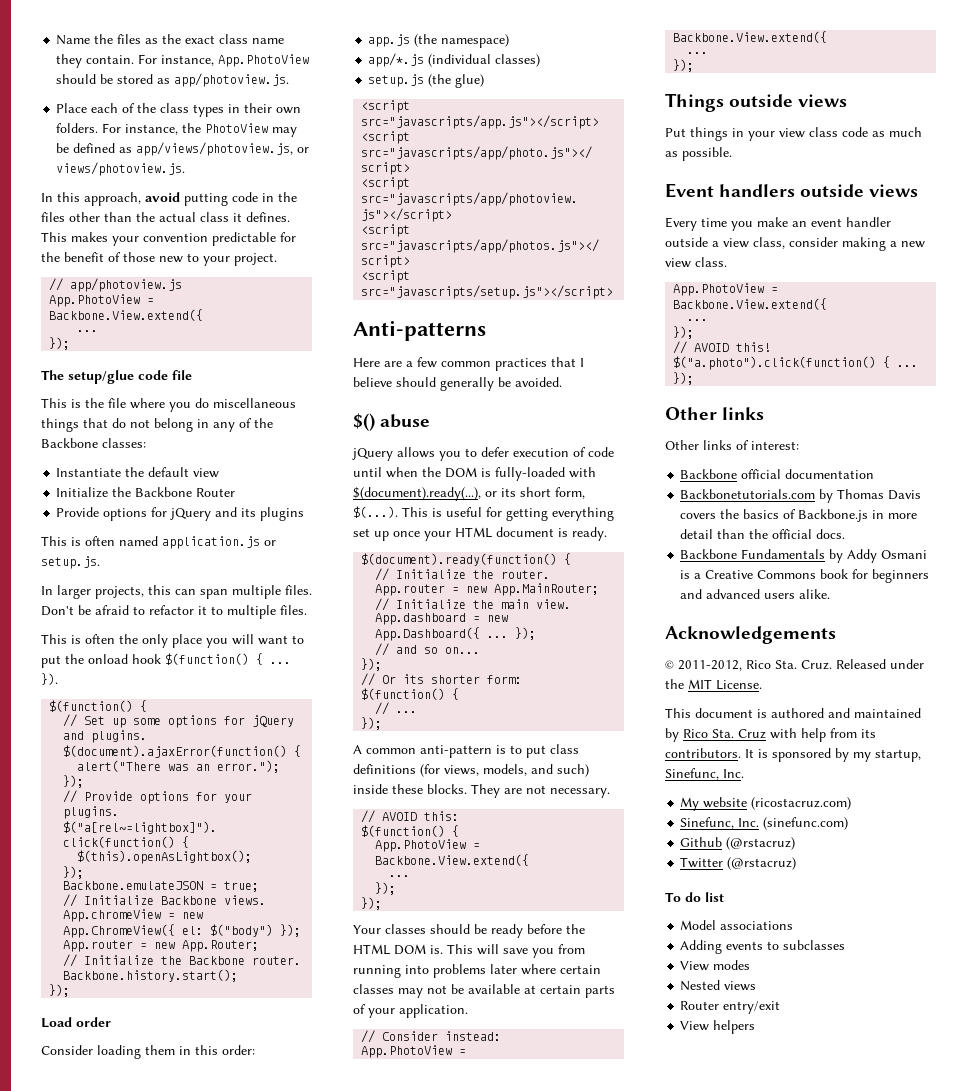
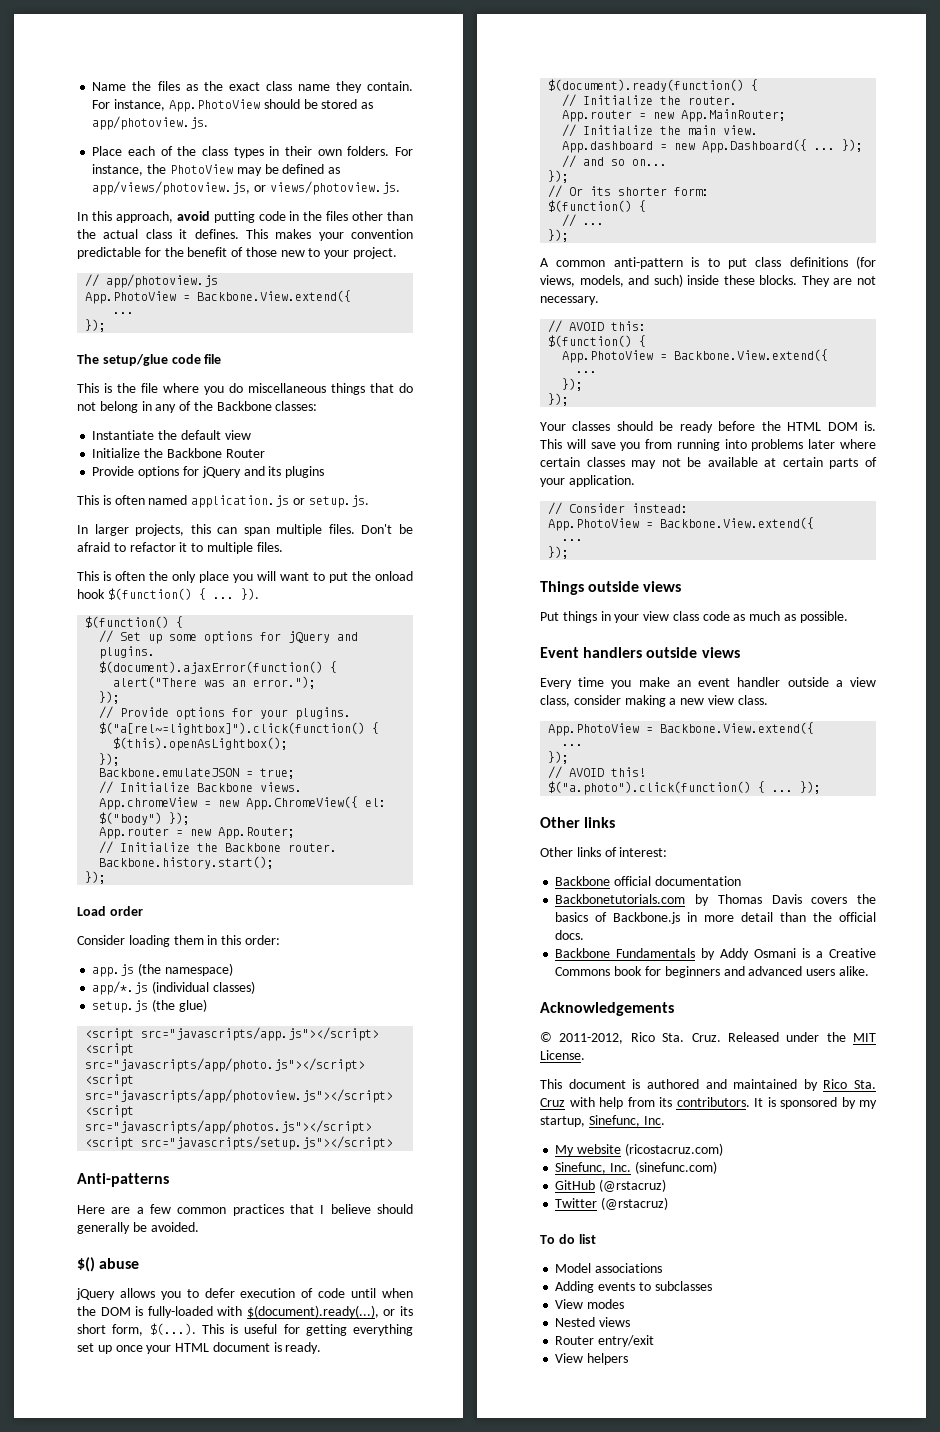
- Github (@rstacruz)
+ GitHub (@rstacruz)

